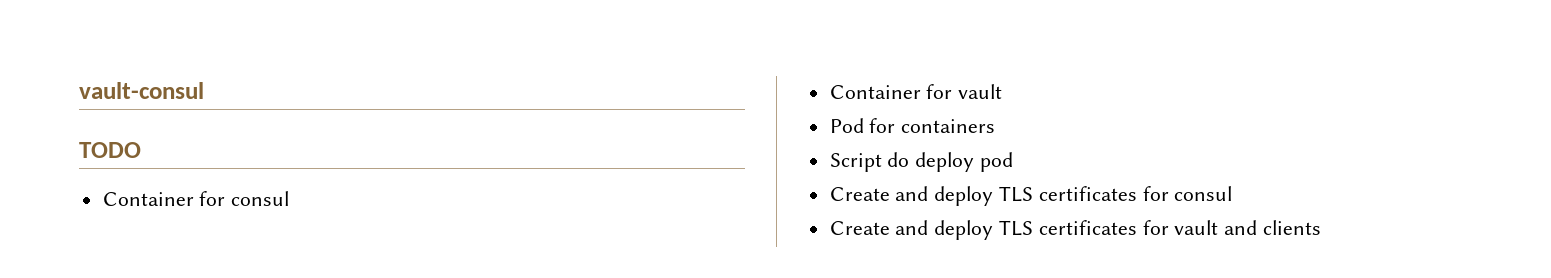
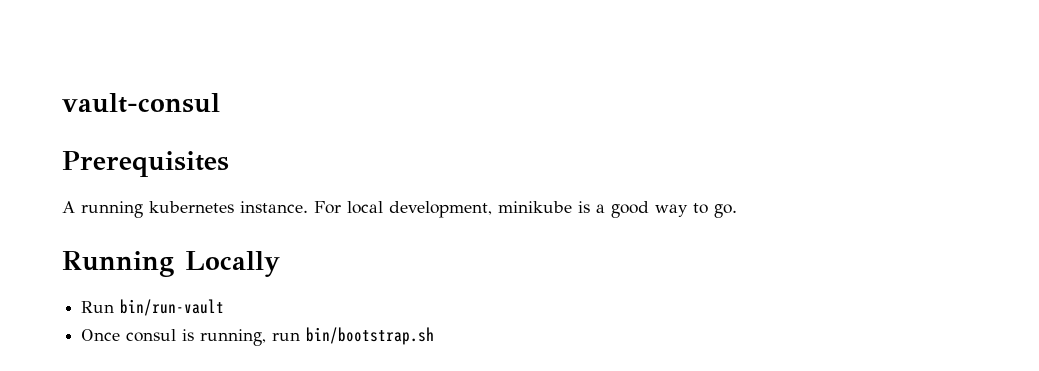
- TODO
- Container for consul
- Container for vault
- Pod for containers
- Script do deploy pod
- Create and deploy TLS certificates for consul
- Create and deploy TLS certificates for vault and clients
+ Prerequisites
+ A running kubernetes instance. For local development, minikube is a good way to go.
+ Running Locally
+ Run bin/run-vault
+ Once consul is running, run bin/bootstrap.sh

